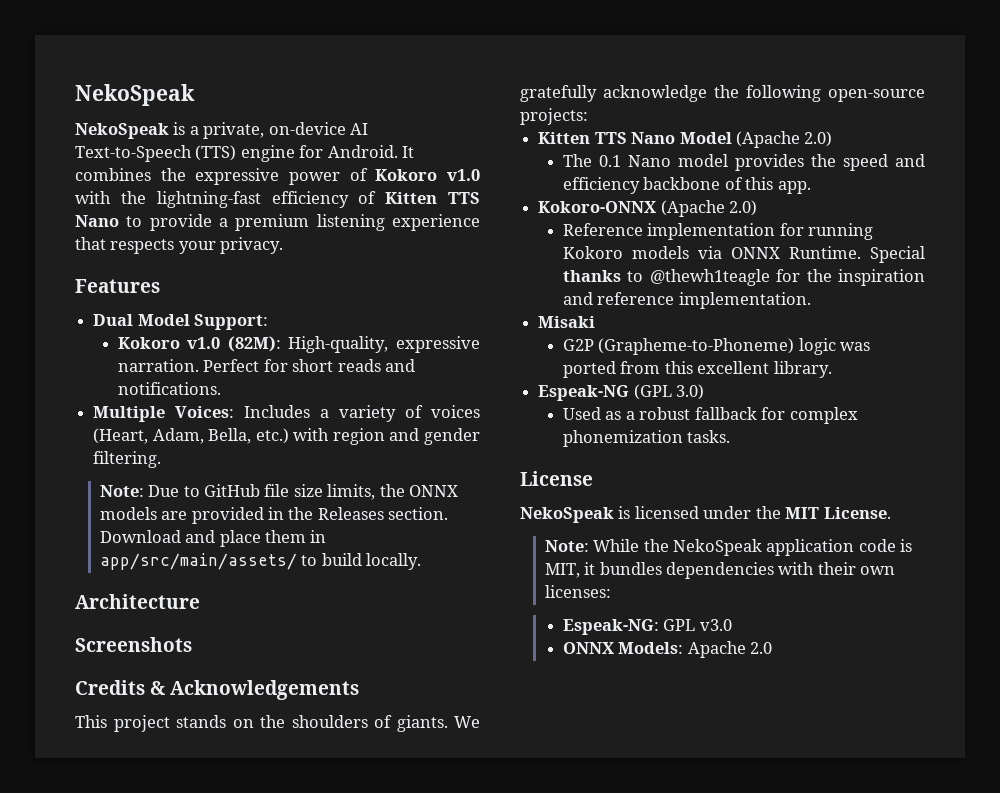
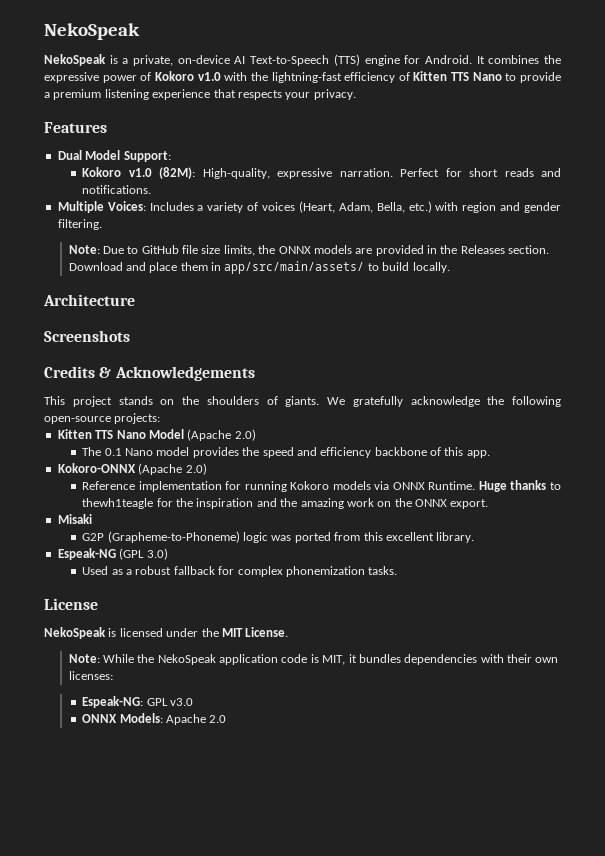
- Special thanks to @thewh1teagle for the inspiration and reference implementation.
+ Huge thanks to thewh1teagle for the inspiration and the amazing work on the ONNX export.

